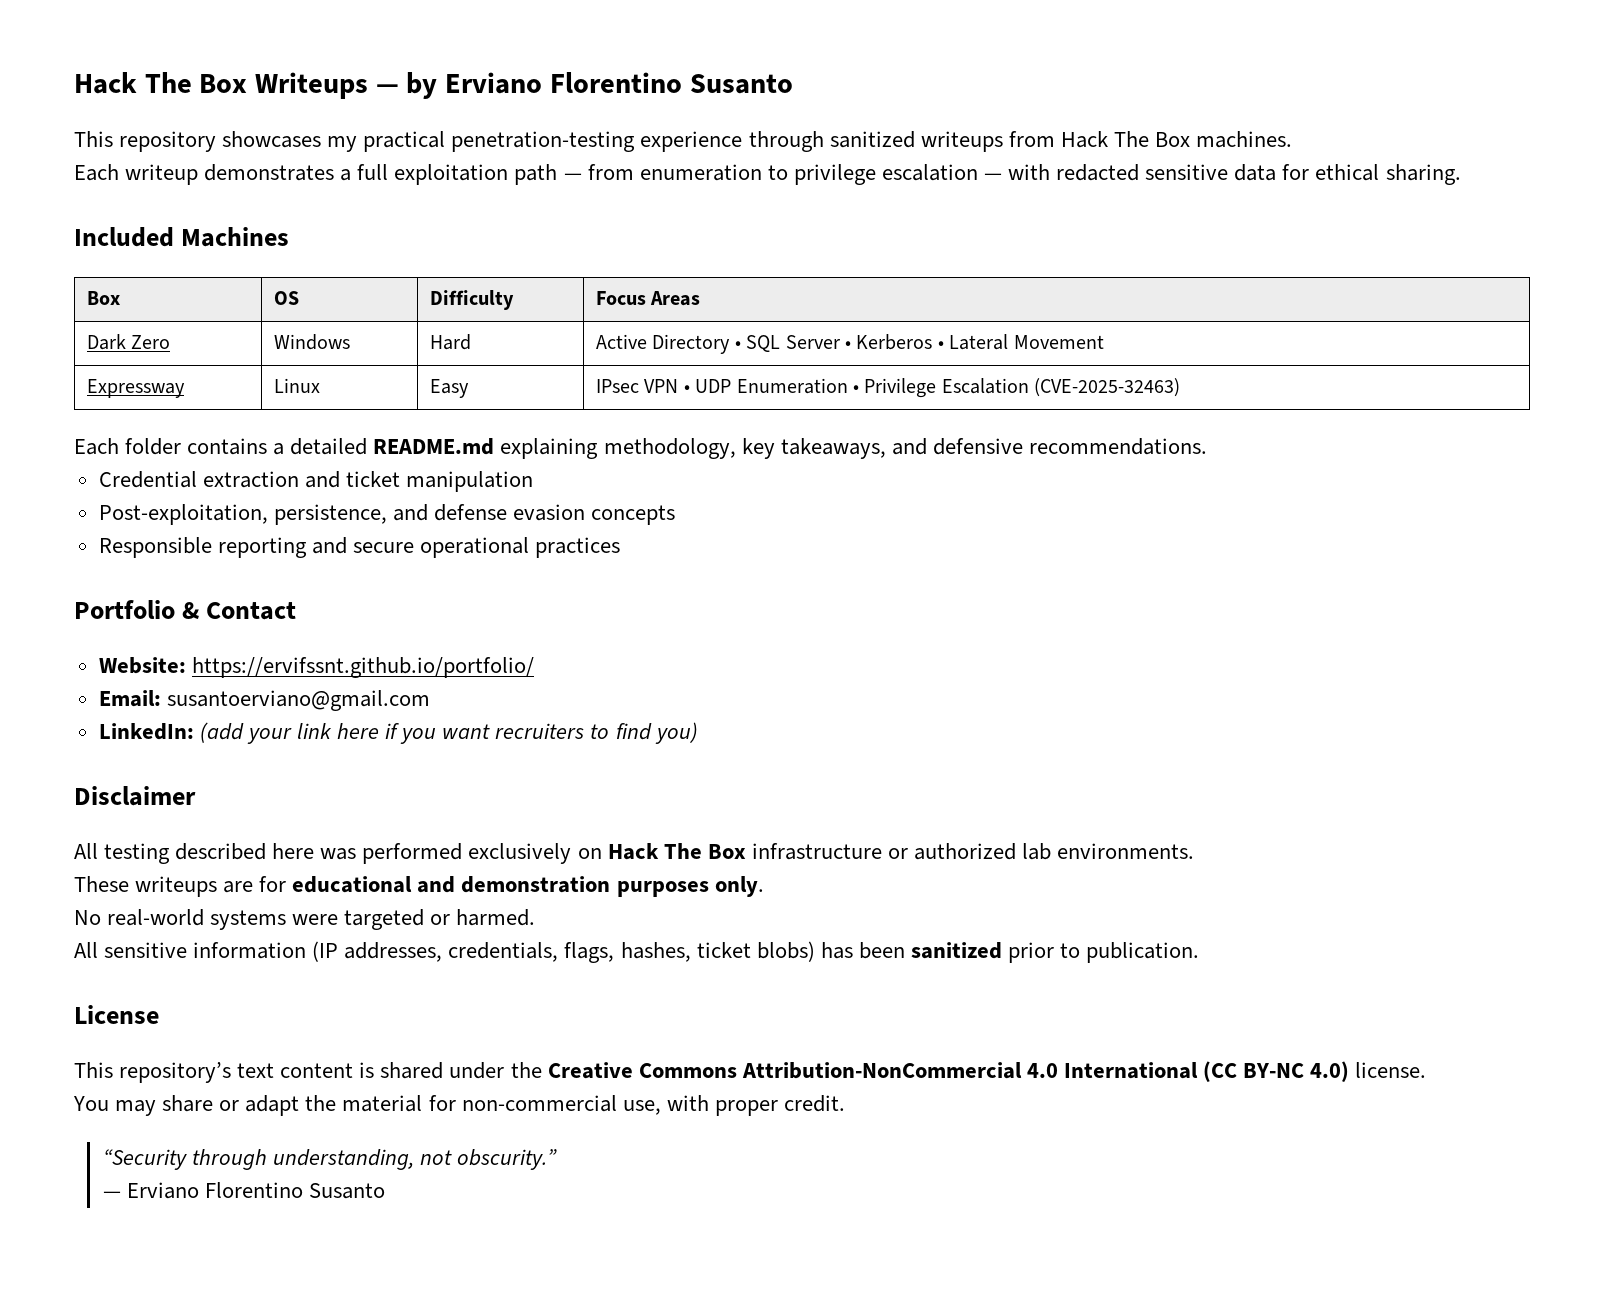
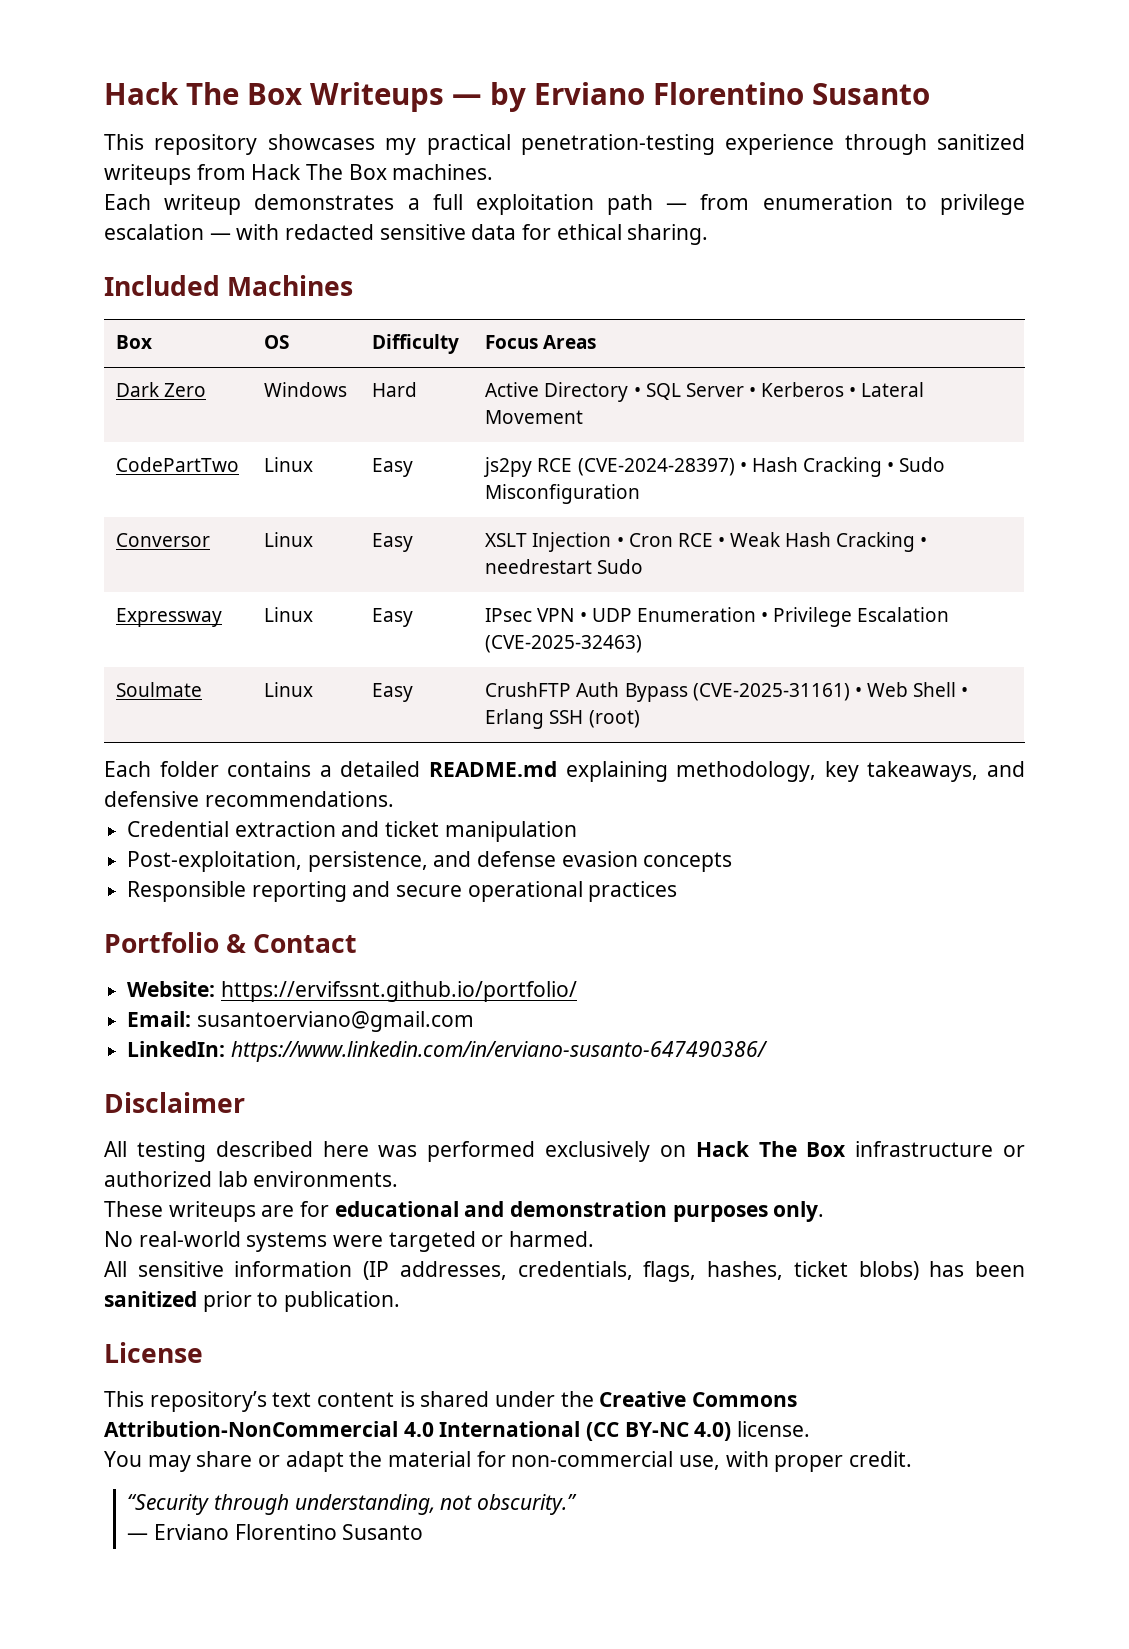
+ CodePartTwo | Linux | Easy | js2py RCE (CVE-2024-28397) • Hash Cracking • Sudo Misconfiguration
+ Conversor | Linux | Easy | XSLT Injection • Cron RCE • Weak Hash Cracking • needrestart Sudo
+ Soulmate | Linux | Easy | CrushFTP Auth Bypass (CVE-2025-31161) • Web Shell • Erlang SSH (root)
- LinkedIn: (add your link here if you want recruiters to find you)
+ LinkedIn: https://www.linkedin.com/in/erviano-susanto-647490386/

